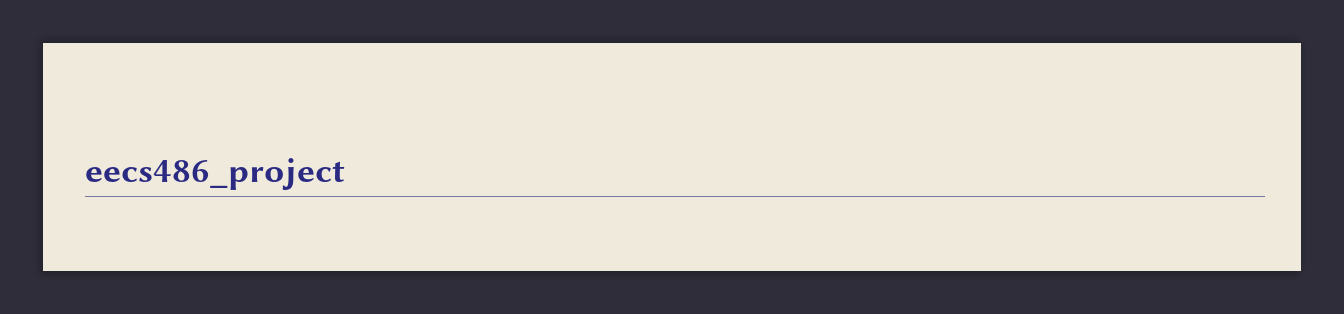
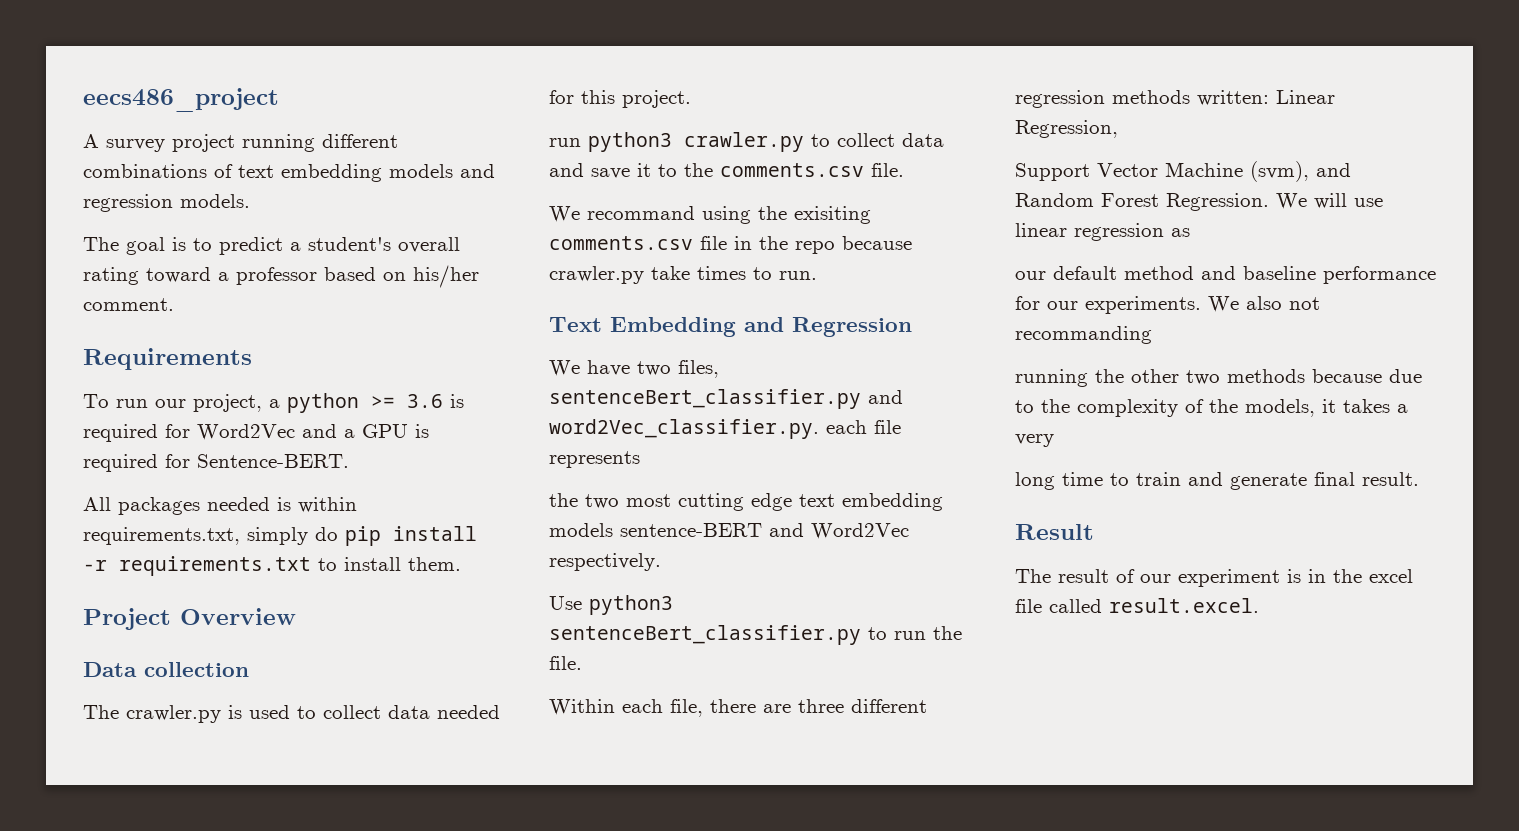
+ A survey project running different combinations of text embedding models and regression models.
+ The goal is to predict a student's overall rating toward a professor based on his/her comment.
+ Requirements
+ To run our project, a python >= 3.6 is required for Word2Vec and a GPU is required for Sentence-BERT.
+ All packages needed is within requirements.txt, simply do pip install -r requirements.txt to install them.
+ Project Overview
+ Data collection
+ The crawler.py is used to collect data needed for this project.
+ run python3 crawler.py to collect data and save it to the comments.csv file.
+ We recommand using the exisiting comments.csv file in the repo because crawler.py take times to run.
+ Text Embedding and Regression
+ We have two files, sentenceBert_classifier.py and word2Vec_classifier.py. each file represents
+ the two most cutting edge text embedding models sentence-BERT and Word2Vec respectively.
+ Use python3 sentenceBert_classifier.py to run the file.
+ Within each file, there are three different regression methods written: Linear Regression,
+ Support Vector Machine (svm), and Random Forest Regression. We will use linear regression as
+ our default method and baseline performance for our experiments. We also not recommanding
+ running the other two methods because due to the complexity of the models, it takes a very
+ long time to train and generate final result.
+ Result
+ The result of our experiment is in the excel file called result.excel.

